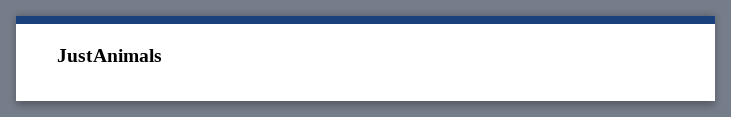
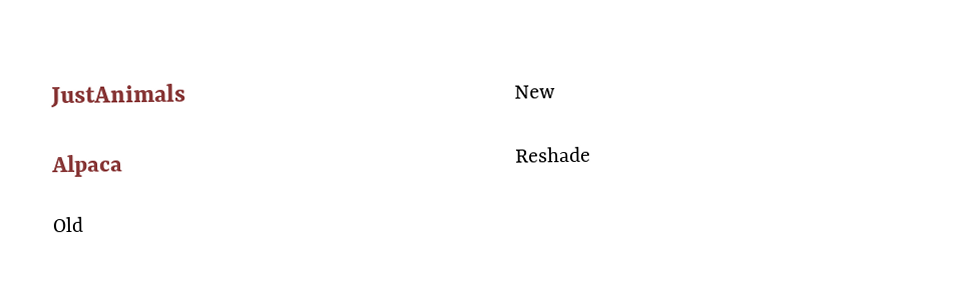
+ Alpaca
+ Old
+ New
+ Reshade

